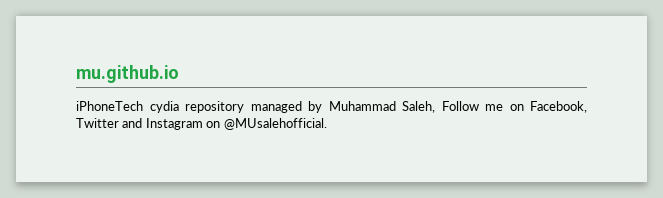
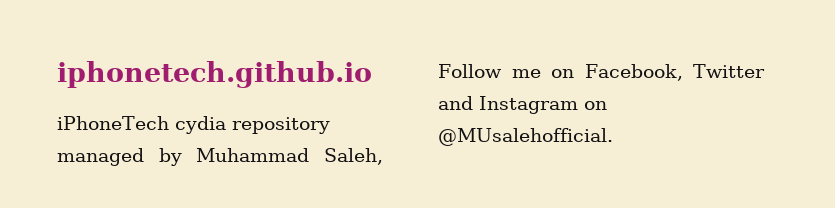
- mu.github.io
+ iphonetech.github.io

